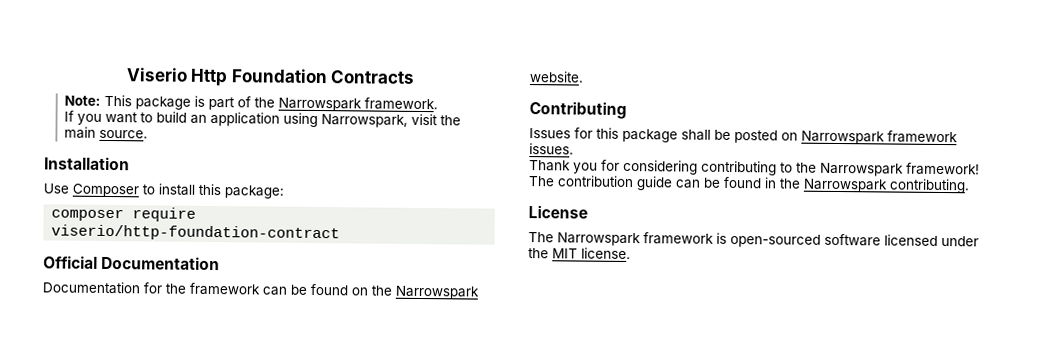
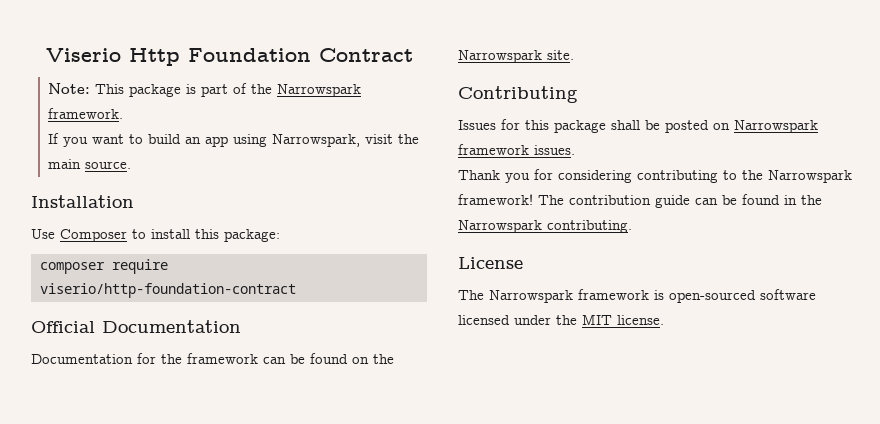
- Viserio Http Foundation Contracts
+ Viserio Http Foundation Contract
- If you want to build an application using Narrowspark, visit the main source.
+ If you want to build an app using Narrowspark, visit the main source.
- Documentation for the framework can be found on the Narrowspark website.
+ Documentation for the framework can be found on the Narrowspark site.

